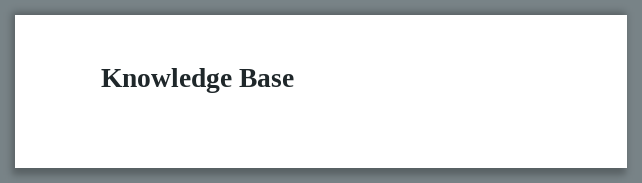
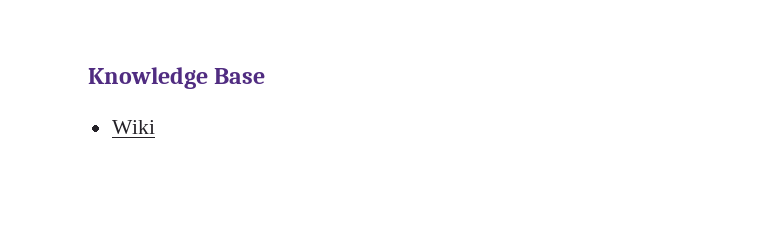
+ Wiki

